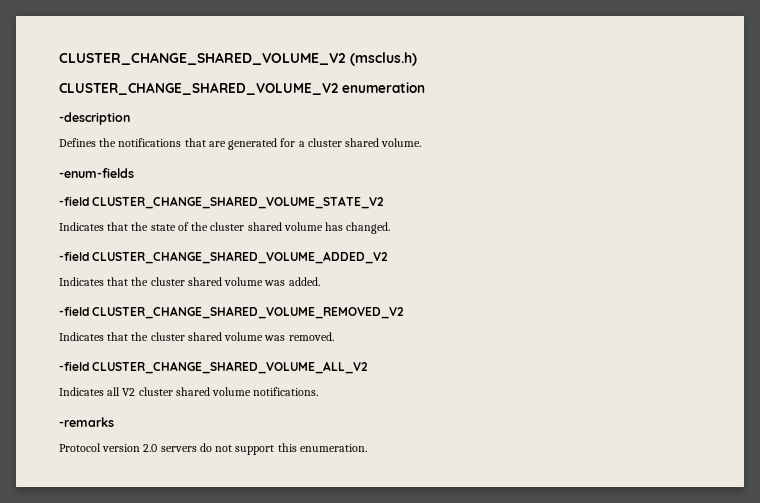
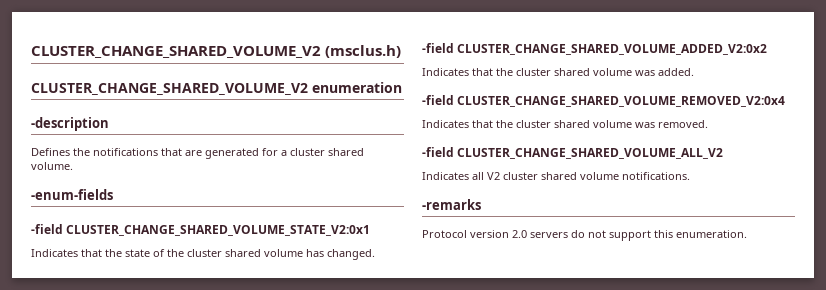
- -field CLUSTER_CHANGE_SHARED_VOLUME_STATE_V2
+ -field CLUSTER_CHANGE_SHARED_VOLUME_STATE_V2:0x1
- -field CLUSTER_CHANGE_SHARED_VOLUME_ADDED_V2
+ -field CLUSTER_CHANGE_SHARED_VOLUME_ADDED_V2:0x2
- -field CLUSTER_CHANGE_SHARED_VOLUME_REMOVED_V2
+ -field CLUSTER_CHANGE_SHARED_VOLUME_REMOVED_V2:0x4

